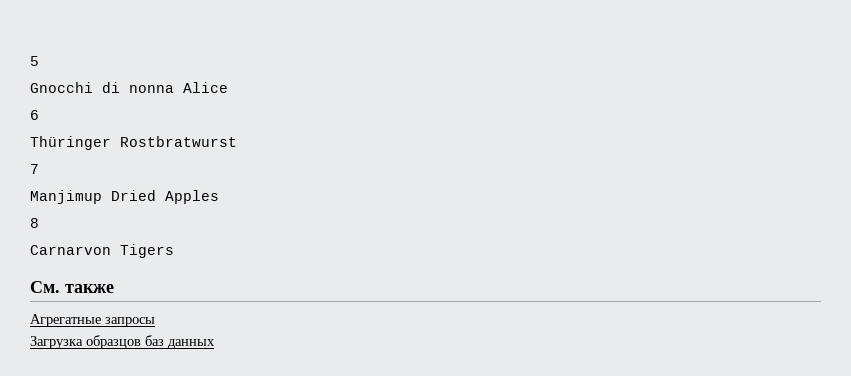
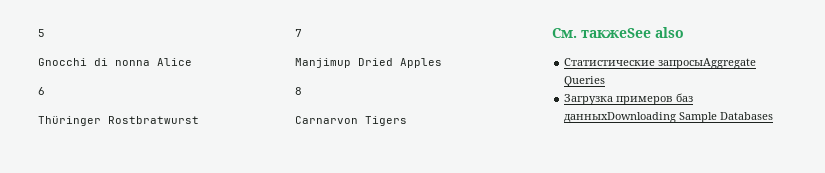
- См. также
- Агрегатные запросы
- Загрузка образцов баз данных
+ См. такжеSee also
+ Статистические запросыAggregate Queries
+ Загрузка примеров баз данныхDownloading Sample Databases

